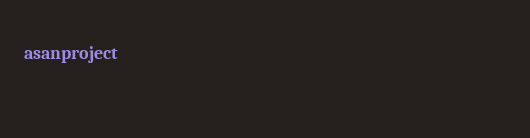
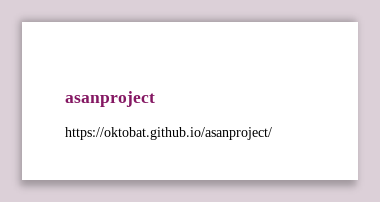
+ https://oktobat.github.io/asanproject/

